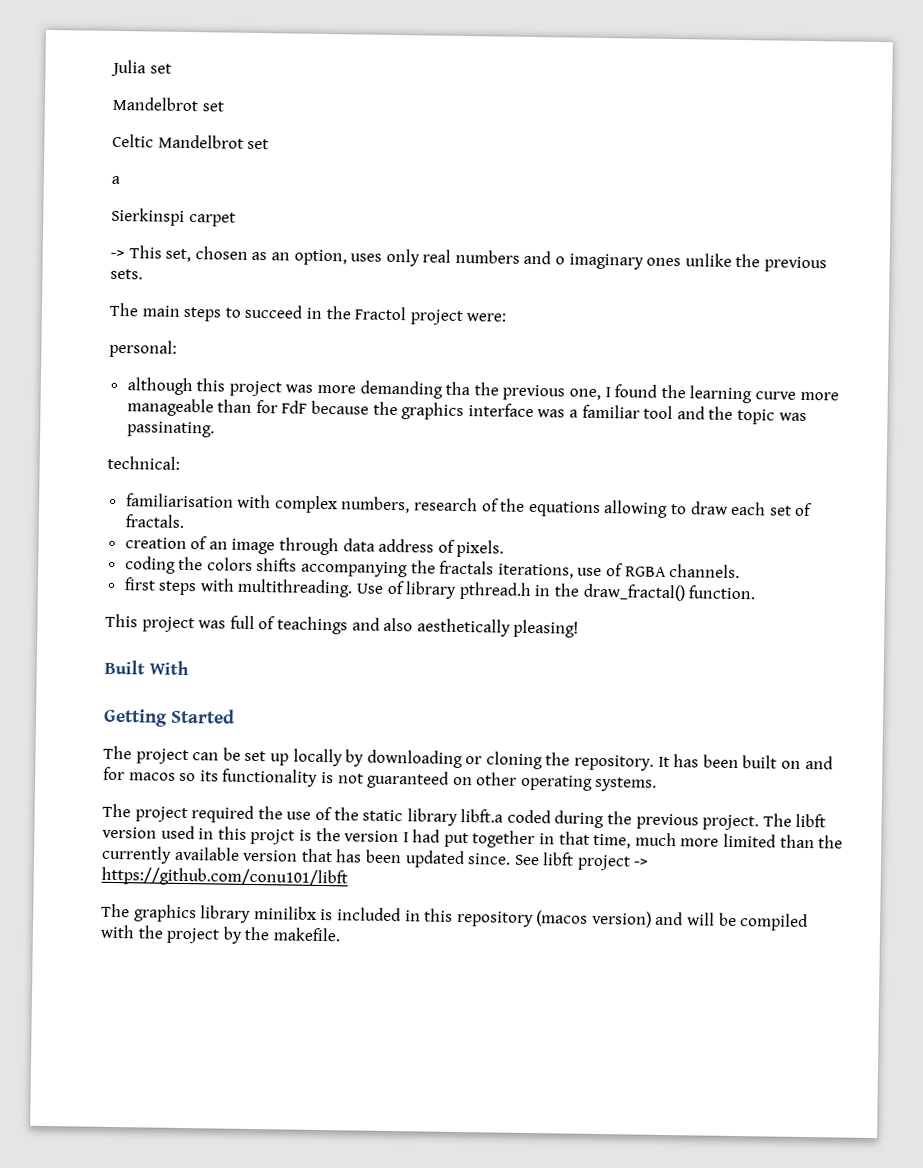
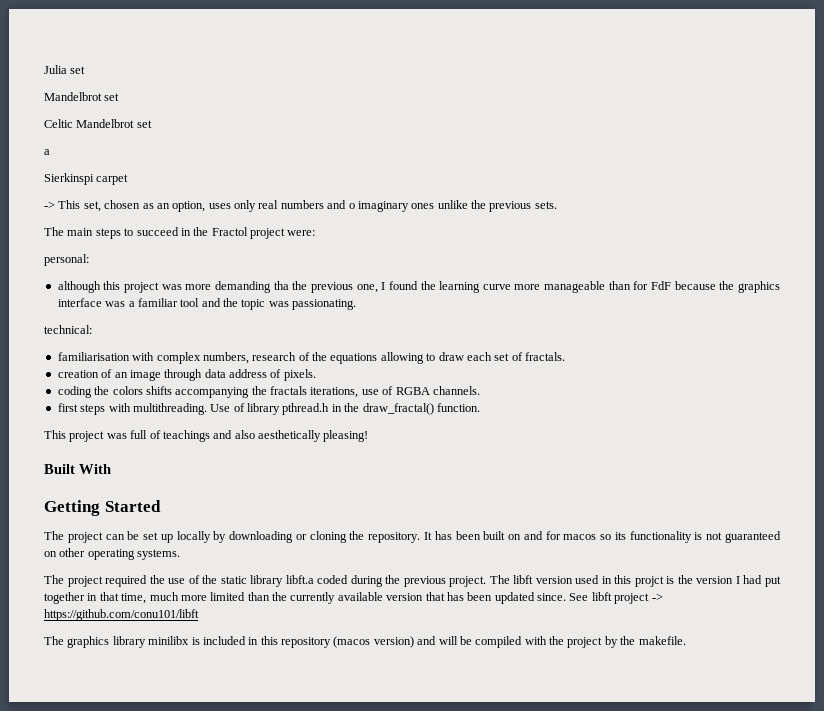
- although this project was more demanding tha the previous one, I found the learning curve more manageable than for FdF because the graphics interface was a familiar tool and the topic was passinating.
+ although this project was more demanding tha the previous one, I found the learning curve more manageable than for FdF because the graphics interface was a familiar tool and the topic was passionating.

